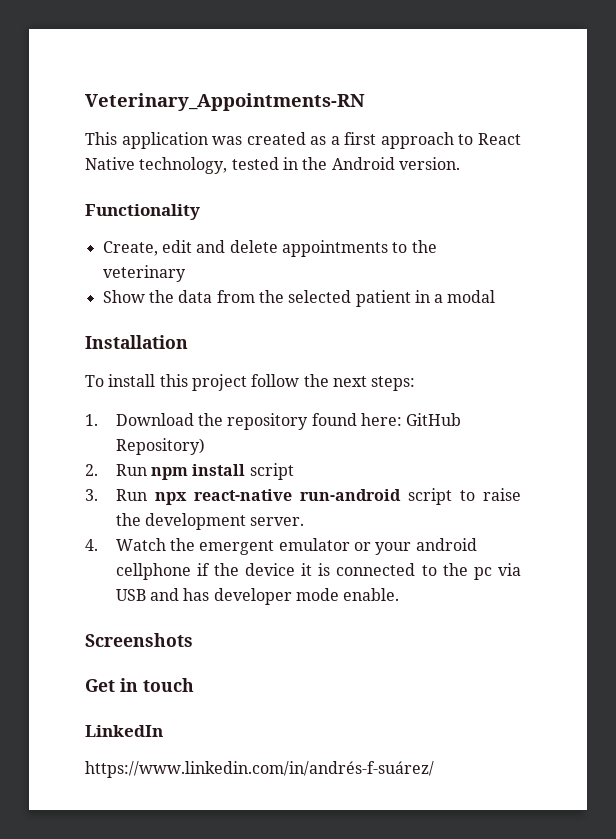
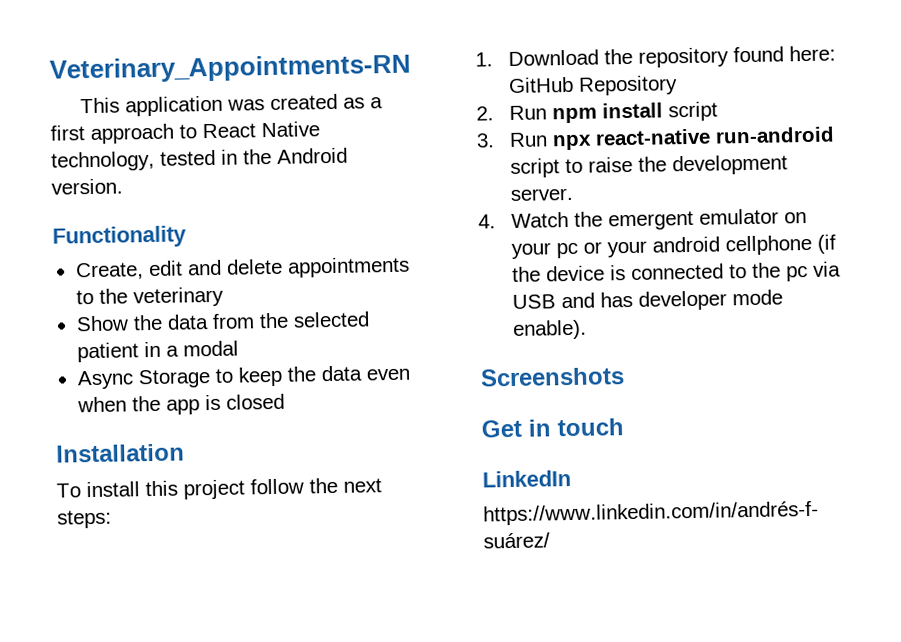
+ Async Storage to keep the data even when the app is closed
- 1. Download the repository found here: GitHub Repository)
+ 1. Download the repository found here: GitHub Repository
- 4. Watch the emergent emulator or your android cellphone if the device it is connected to the pc via USB and has developer mode enable.
+ 4. Watch the emergent emulator on your pc or your android cellphone (if the device is connected to the pc via USB and has developer mode enable).

